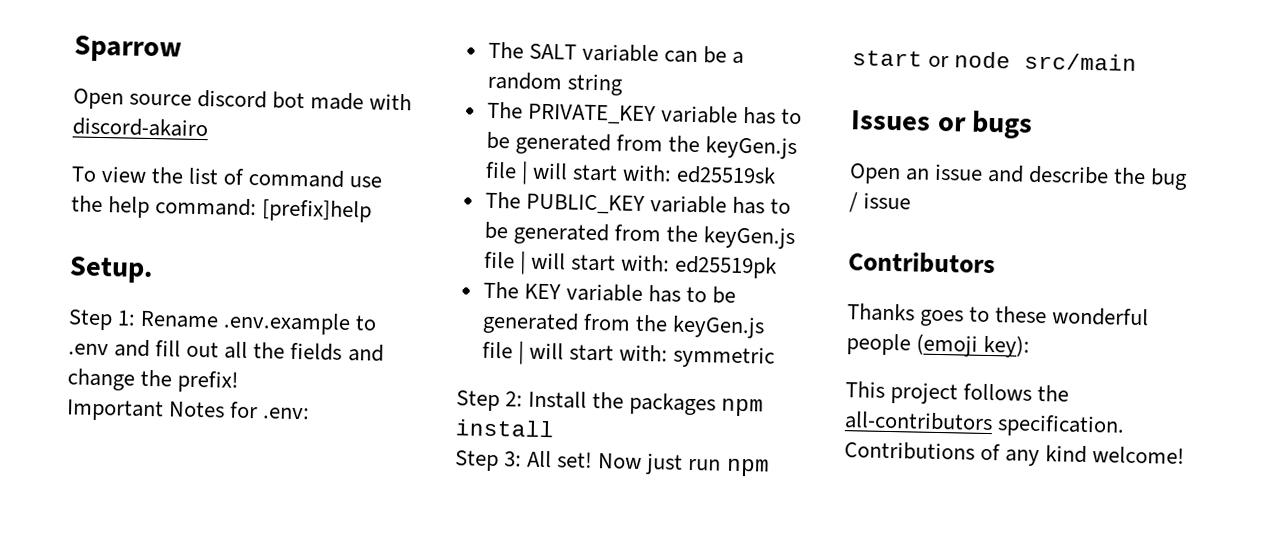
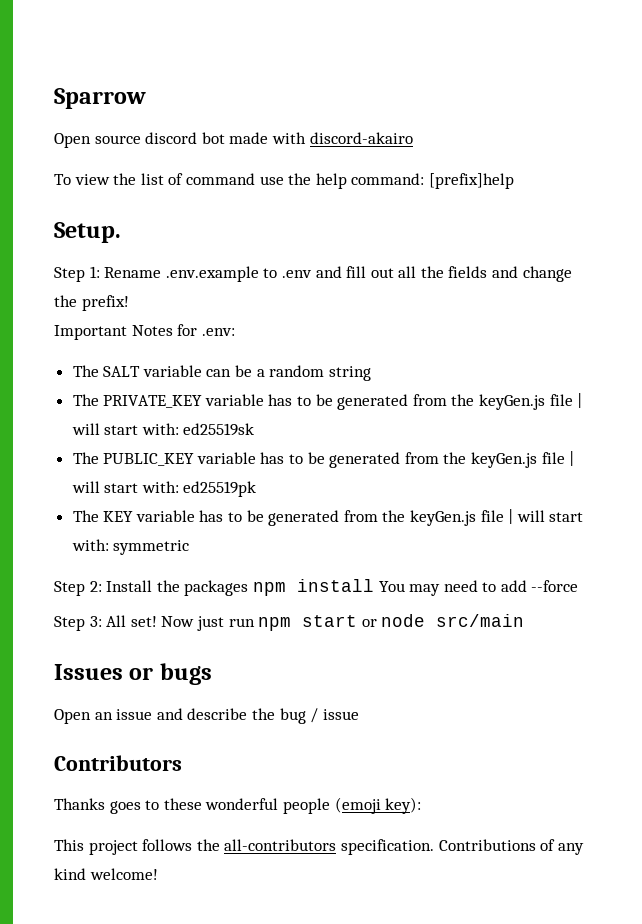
- Step 2: Install the packages npm install
+ Step 2: Install the packages npm install You may need to add --force

